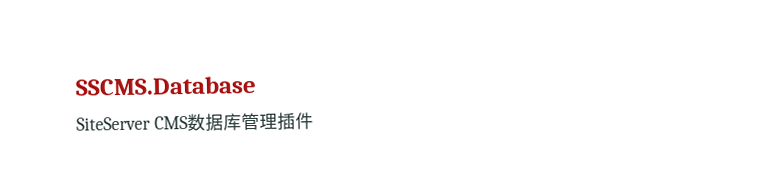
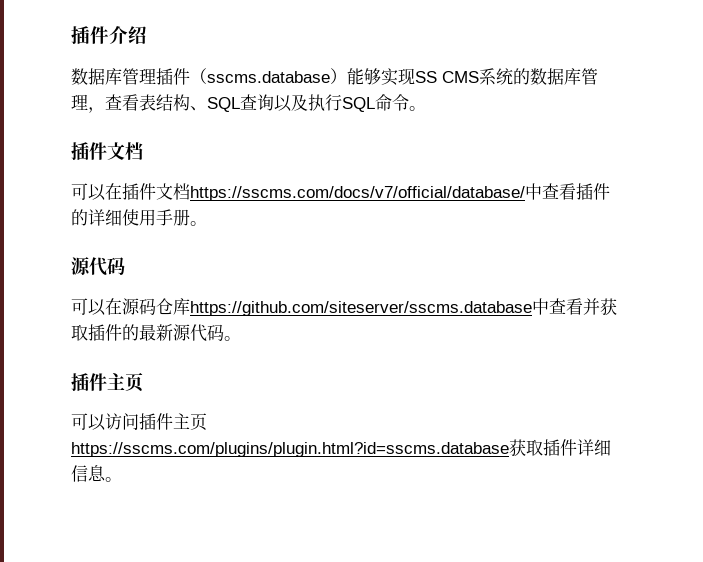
- SSCMS.Database
- SiteServer CMS数据库管理插件
+ 插件介绍
+ 数据库管理插件（sscms.database）能够实现SS CMS系统的数据库管理，查看表结构、SQL查询以及执行SQL命令。
+ 插件文档
+ 可以在插件文档https://sscms.com/docs/v7/official/database/中查看插件的详细使用手册。
+ 源代码
+ 可以在源码仓库https://github.com/siteserver/sscms.database中查看并获取插件的最新源代码。
+ 插件主页
+ 可以访问插件主页https://sscms.com/plugins/plugin.html?id=sscms.database获取插件详细信息。

